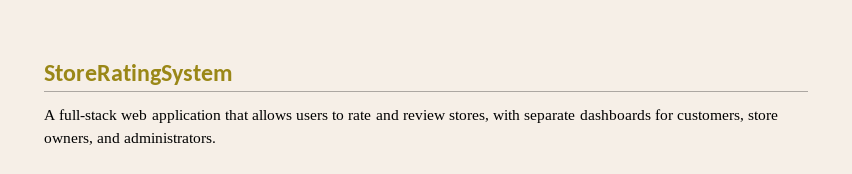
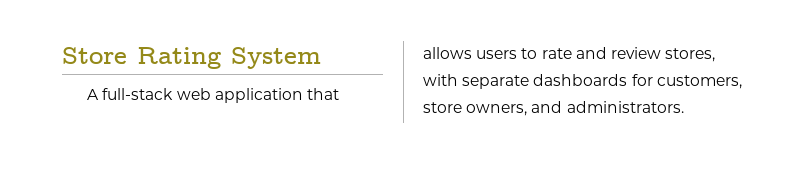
- StoreRatingSystem
+ Store Rating System

